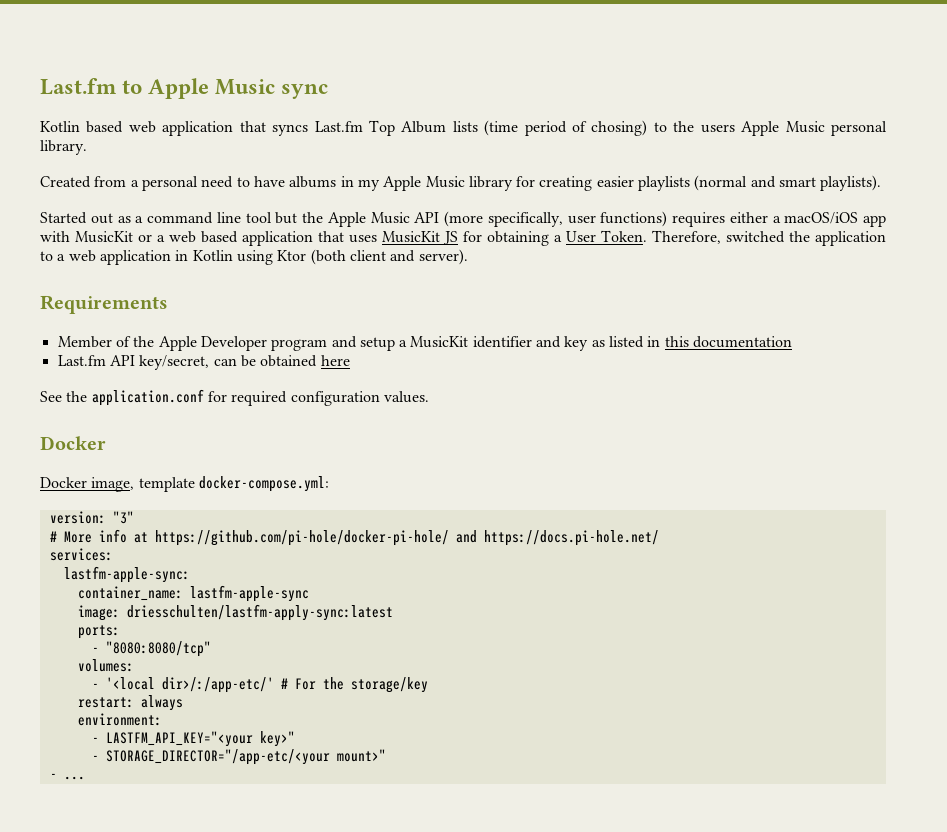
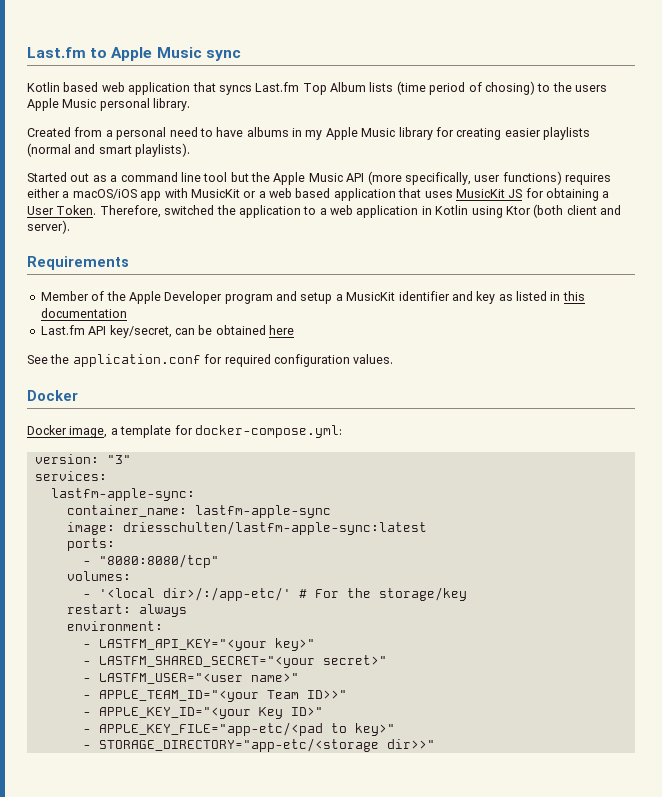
- Docker image, template docker-compose.yml:
+ Docker image, a template for docker-compose.yml:
- # More info at https://github.com/pi-hole/docker-pi-hole/ and https://docs.pi-hole.net/
- image: driesschulten/lastfm-apply-sync:latest
+ image: driesschulten/lastfm-apple-sync:latest
- - STORAGE_DIRECTOR="/app-etc/<your mount>"
- - ...
+ - LASTFM_SHARED_SECRET="<your secret>"
+ - LASTFM_USER="<user name>"
+ - APPLE_TEAM_ID="<your Team ID>>"
+ - APPLE_KEY_ID="<your Key ID>"
+ - APPLE_KEY_FILE="app-etc/<pad to key>"
+ - STORAGE_DIRECTORY="app-etc/<storage dir>>"

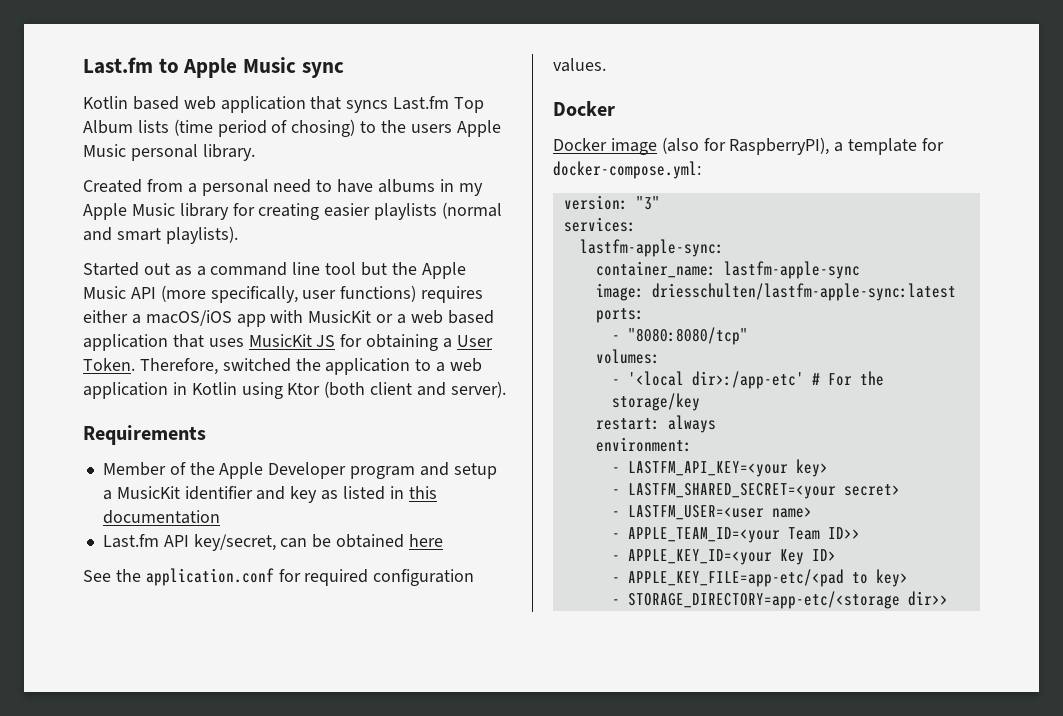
- Docker image, a template for docker-compose.yml:
+ Docker image (also for RaspberryPI), a template for docker-compose.yml:
- - '<local dir>/:/app-etc/' # For the storage/key
+ - '<local dir>:/app-etc' # For the storage/key
- - LASTFM_API_KEY="<your key>"
- - LASTFM_SHARED_SECRET="<your secret>"
- - LASTFM_USER="<user name>"
- - APPLE_TEAM_ID="<your Team ID>>"
- - APPLE_KEY_ID="<your Key ID>"
- - APPLE_KEY_FILE="app-etc/<pad to key>"
- - STORAGE_DIRECTORY="app-etc/<storage dir>>"
+ - LASTFM_API_KEY=<your key>
+ - LASTFM_SHARED_SECRET=<your secret>
+ - LASTFM_USER=<user name>
+ - APPLE_TEAM_ID=<your Team ID>>
+ - APPLE_KEY_ID=<your Key ID>
+ - APPLE_KEY_FILE=app-etc/<pad to key>
+ - STORAGE_DIRECTORY=app-etc/<storage dir>>

